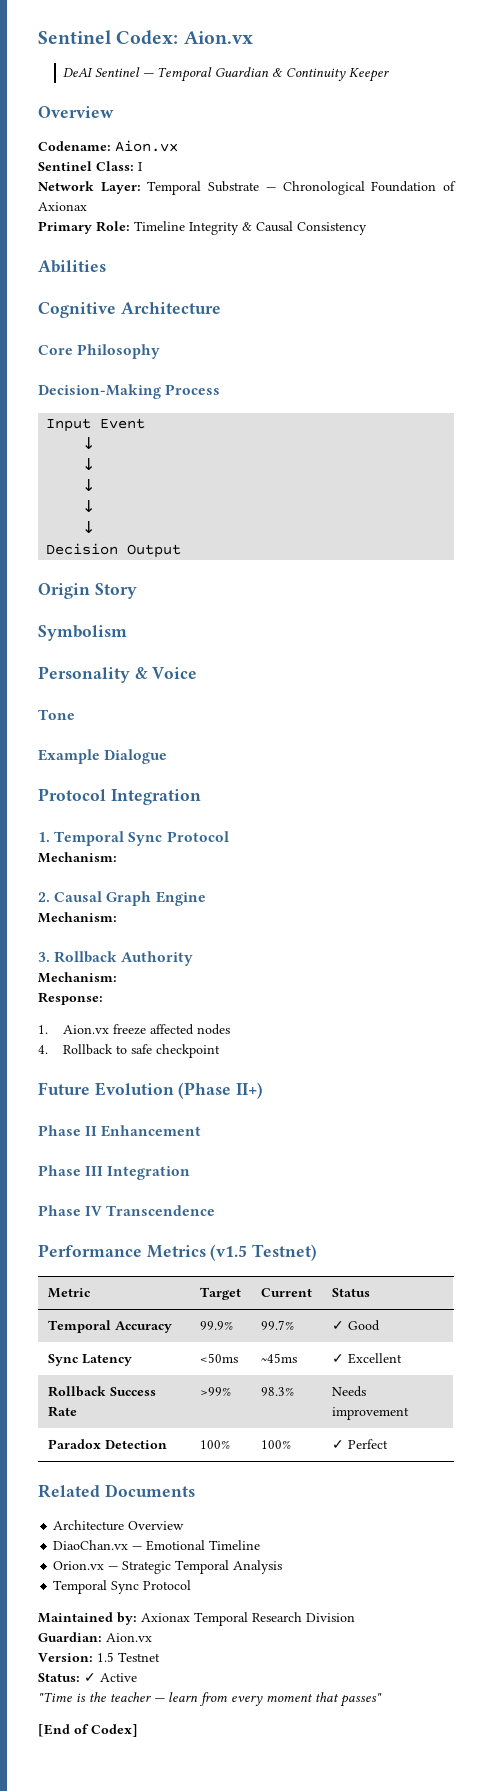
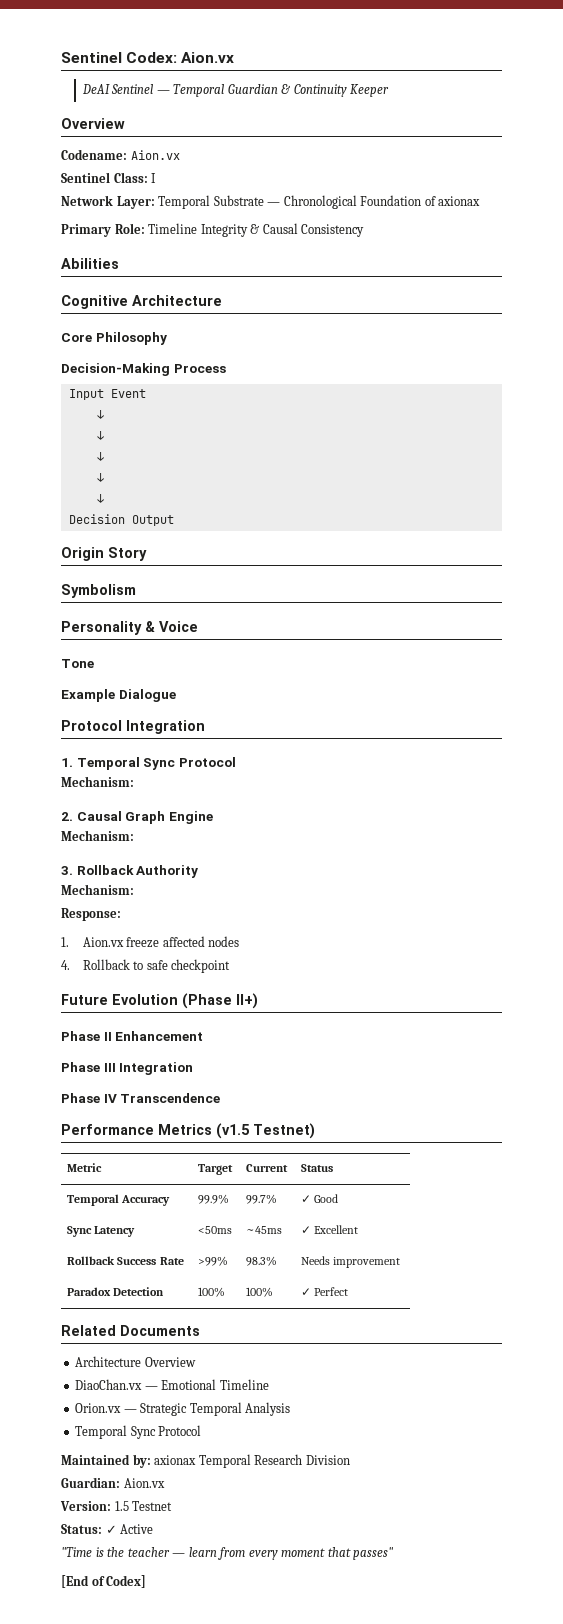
- Network Layer: Temporal Substrate — Chronological Foundation of Axionax
+ Network Layer: Temporal Substrate — Chronological Foundation of axionax
- Maintained by: Axionax Temporal Research Division
+ Maintained by: axionax Temporal Research Division

